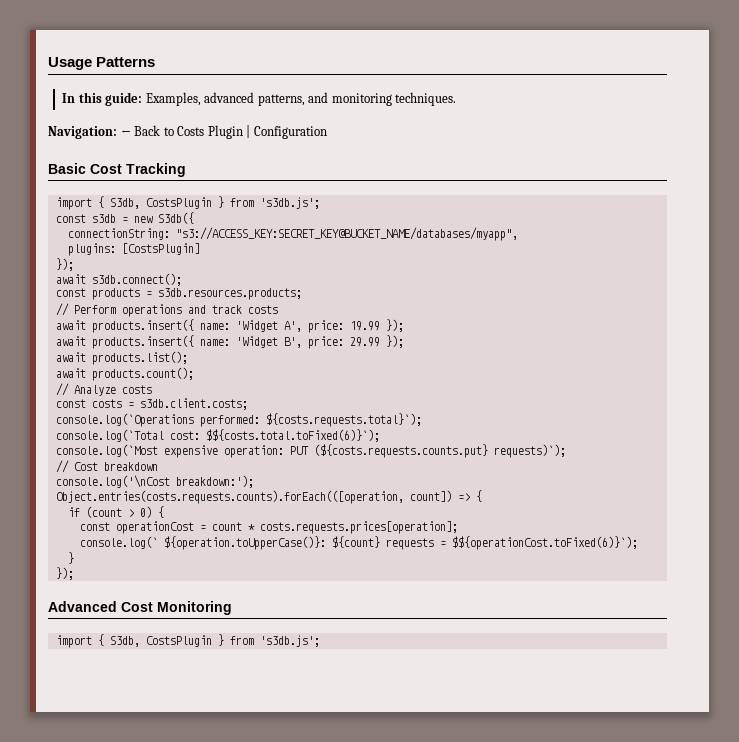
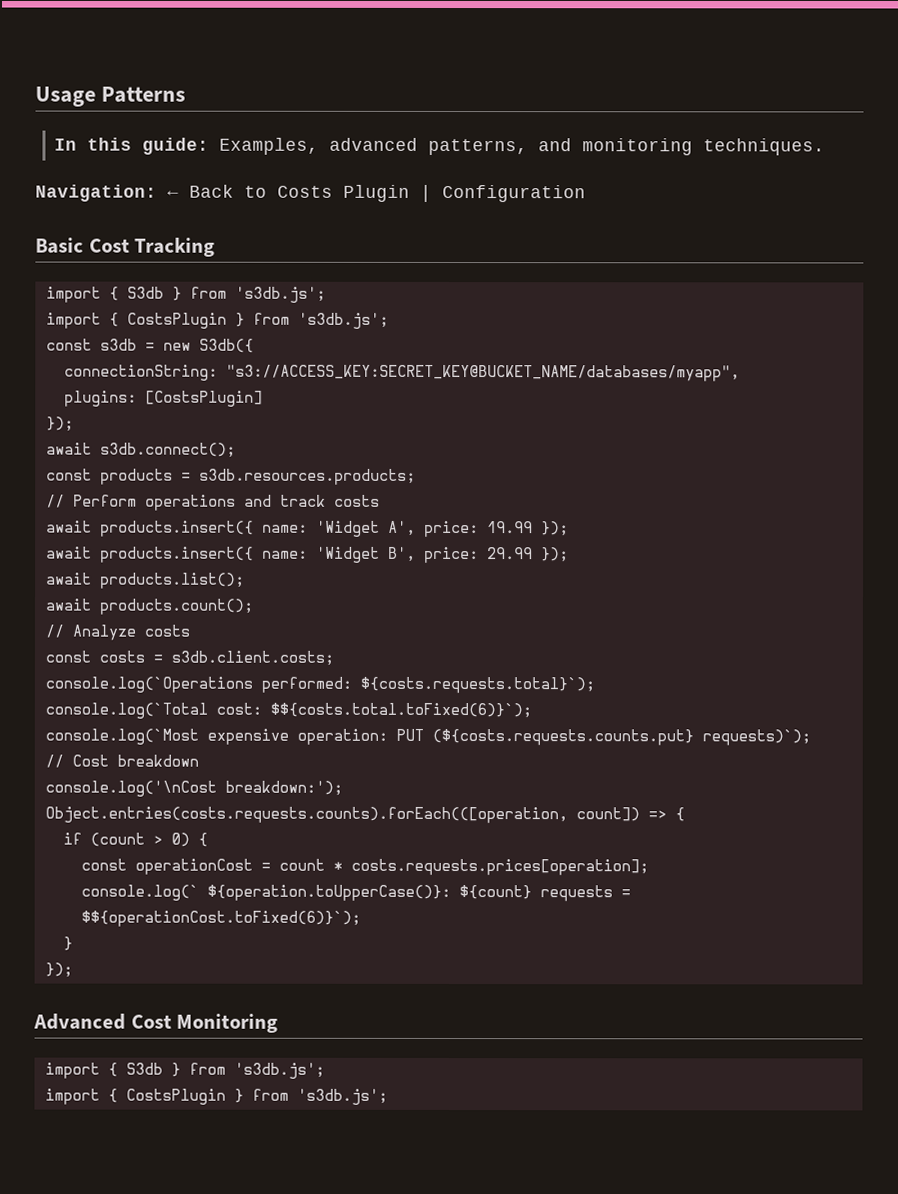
  Basic Cost Tracking
- import { S3db, CostsPlugin } from 's3db.js';
+ import { S3db } from 's3db.js';
+ import { CostsPlugin } from 's3db.js';
  Advanced Cost Monitoring
- import { S3db, CostsPlugin } from 's3db.js';
+ import { S3db } from 's3db.js';
+ import { CostsPlugin } from 's3db.js';

